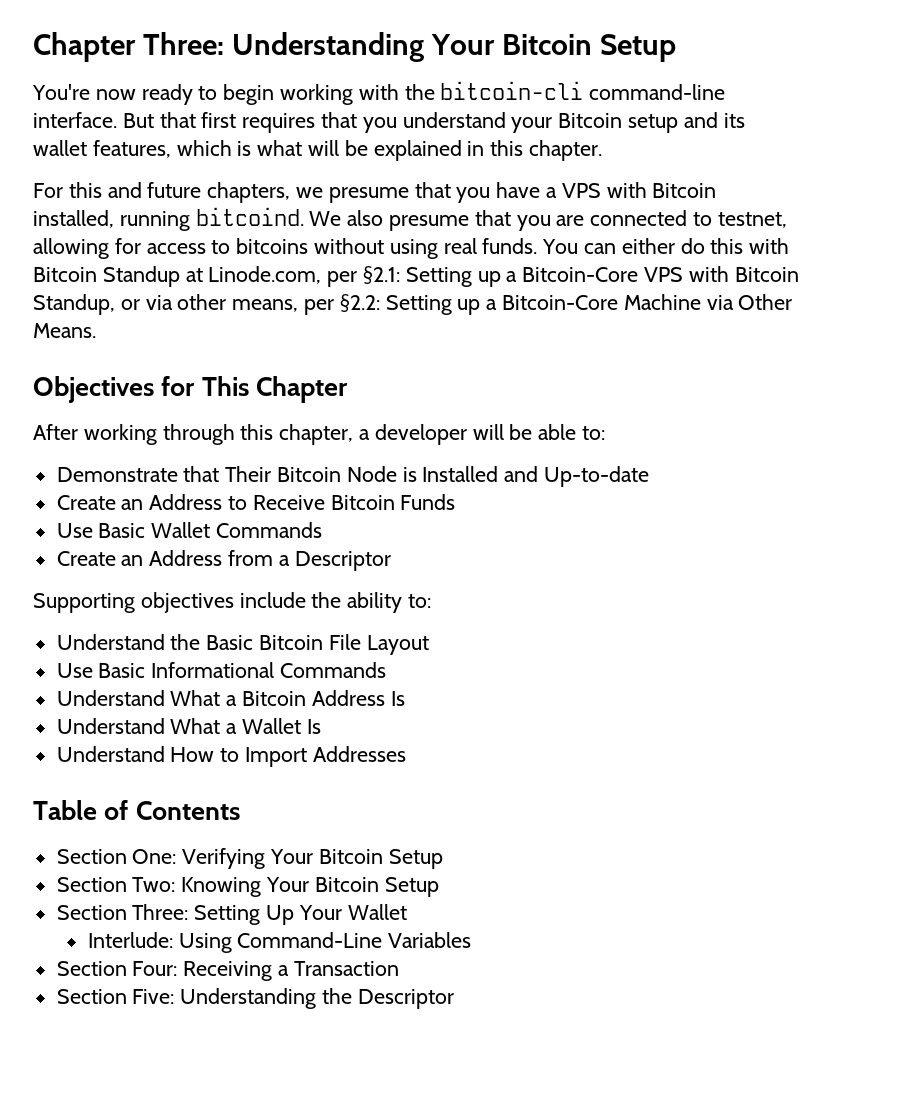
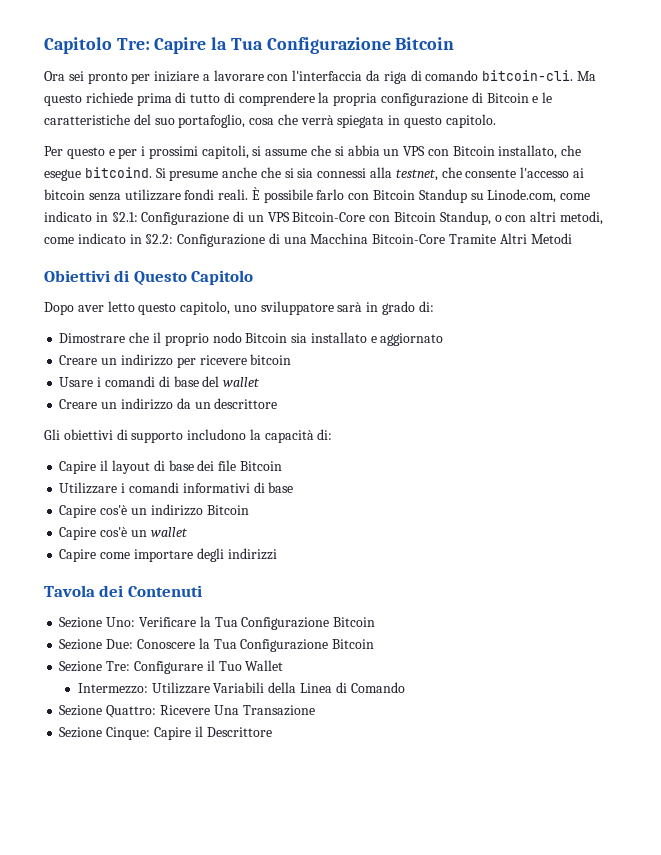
- Chapter Three: Understanding Your Bitcoin Setup
- You're now ready to begin working with the bitcoin-cli command-line interface. But that first requires that you understand your Bitcoin setup and its wallet features, which is what will be explained in this chapter.
- For this and future chapters, we presume that you have a VPS with Bitcoin installed, running bitcoind. We also presume that you are connected to testnet, allowing for access to bitcoins without using real funds. You can either do this with Bitcoin Standup at Linode.com, per §2.1: Setting up a Bitcoin-Core VPS with Bitcoin Standup, or via other means, per §2.2: Setting up a Bitcoin-Core Machine via Other Means.
- Objectives for This Chapter
- After working through this chapter, a developer will be able to:
- Demonstrate that Their Bitcoin Node is Installed and Up-to-date
- Create an Address to Receive Bitcoin Funds
- Use Basic Wallet Commands
- Create an Address from a Descriptor
- Supporting objectives include the ability to:
- Understand the Basic Bitcoin File Layout
- Use Basic Informational Commands
- Understand What a Bitcoin Address Is
- Understand What a Wallet Is
- Understand How to Import Addresses
- Table of Contents
- Section One: Verifying Your Bitcoin Setup
- Section Two: Knowing Your Bitcoin Setup
- Section Three: Setting Up Your Wallet
- Interlude: Using Command-Line Variables
- Section Four: Receiving a Transaction
- Section Five: Understanding the Descriptor
+ Capitolo Tre: Capire la Tua Configurazione Bitcoin
+ Ora sei pronto per iniziare a lavorare con l'interfaccia da riga di comando bitcoin-cli. Ma questo richiede prima di tutto di comprendere la propria configurazione di Bitcoin e le caratteristiche del suo portafoglio, cosa che verrà spiegata in questo capitolo.
+ Per questo e per i prossimi capitoli, si assume che si abbia un VPS con Bitcoin installato, che esegue bitcoind. Si presume anche che si sia connessi alla testnet, che consente l'accesso ai bitcoin senza utilizzare fondi reali. È possibile farlo con Bitcoin Standup su Linode.com, come indicato in §2.1: Configurazione di un VPS Bitcoin-Core con Bitcoin Standup, o con altri metodi, come indicato in §2.2: Configurazione di una Macchina Bitcoin-Core Tramite Altri Metodi
+ Obiettivi di Questo Capitolo
+ Dopo aver letto questo capitolo, uno sviluppatore sarà in grado di:
+ Dimostrare che il proprio nodo Bitcoin sia installato e aggiornato
+ Creare un indirizzo per ricevere bitcoin
+ Usare i comandi di base del wallet
+ Creare un indirizzo da un descrittore
+ Gli obiettivi di supporto includono la capacità di:
+ Capire il layout di base dei file Bitcoin
+ Utilizzare i comandi informativi di base
+ Capire cos'è un indirizzo Bitcoin
+ Capire cos'è un wallet
+ Capire come importare degli indirizzi
+ Tavola dei Contenuti
+ Sezione Uno: Verificare la Tua Configurazione Bitcoin
+ Sezione Due: Conoscere la Tua Configurazione Bitcoin
+ Sezione Tre: Configurare il Tuo Wallet
+ Intermezzo: Utilizzare Variabili della Linea di Comando
+ Sezione Quattro: Ricevere Una Transazione
+ Sezione Cinque: Capire il Descrittore

